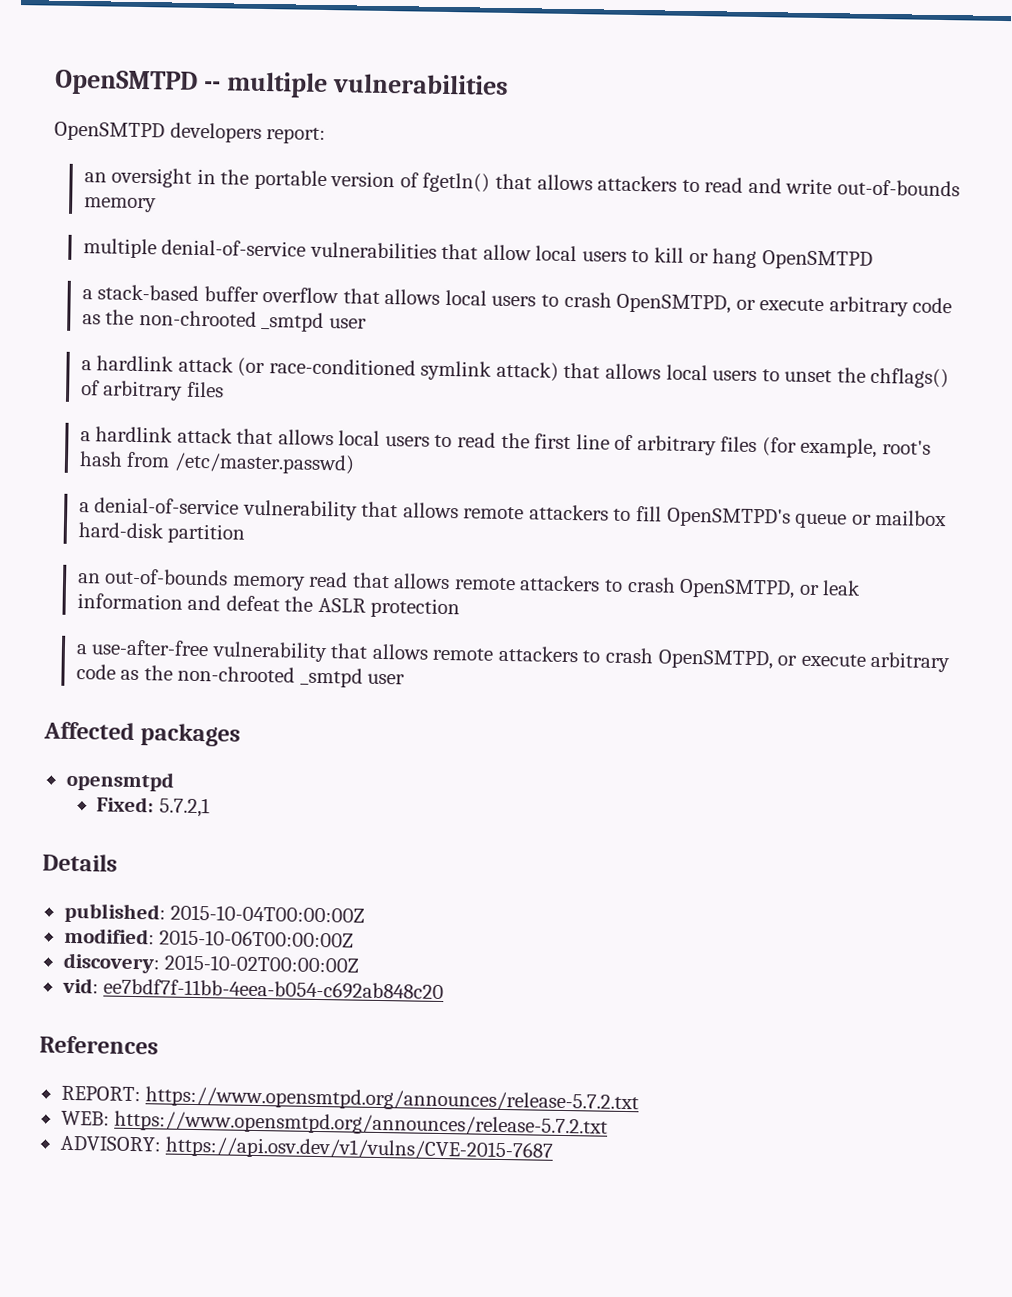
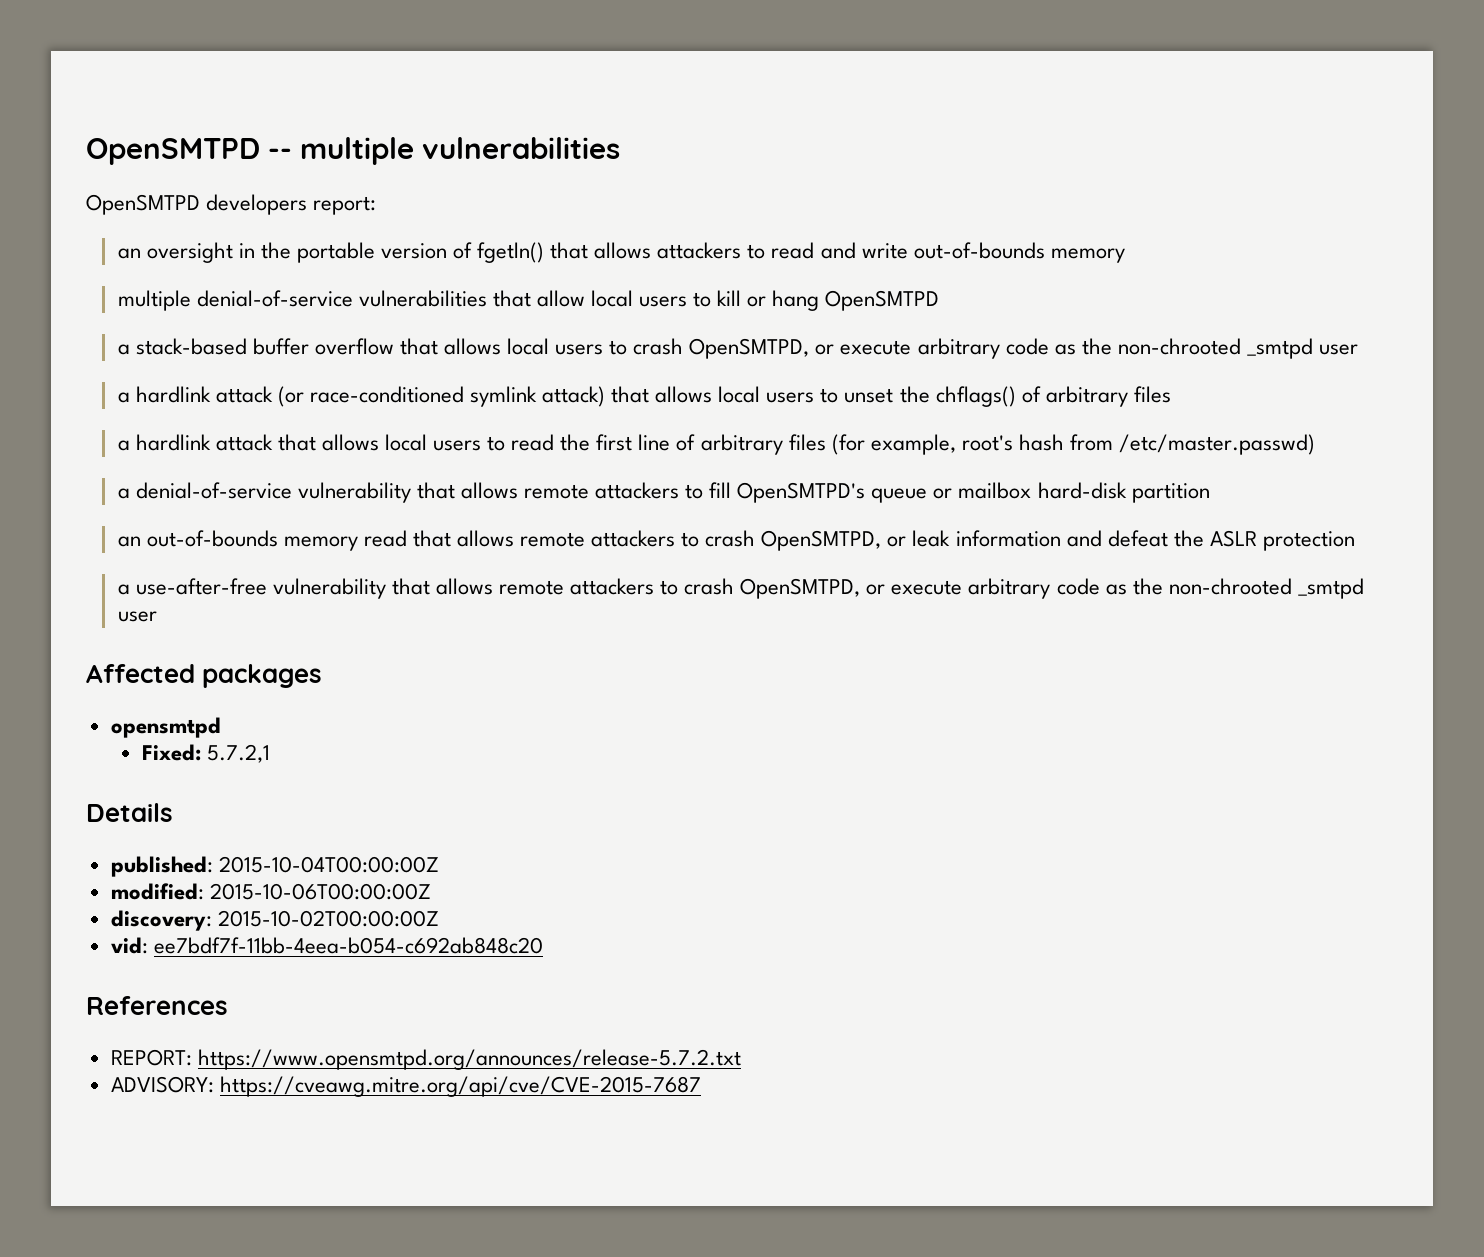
- WEB: https://www.opensmtpd.org/announces/release-5.7.2.txt
- ADVISORY: https://api.osv.dev/v1/vulns/CVE-2015-7687
+ ADVISORY: https://cveawg.mitre.org/api/cve/CVE-2015-7687

